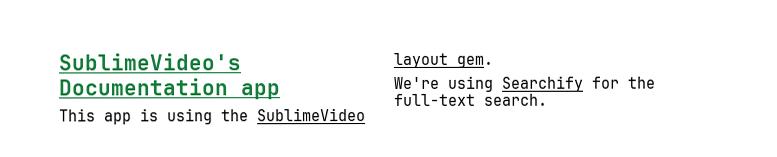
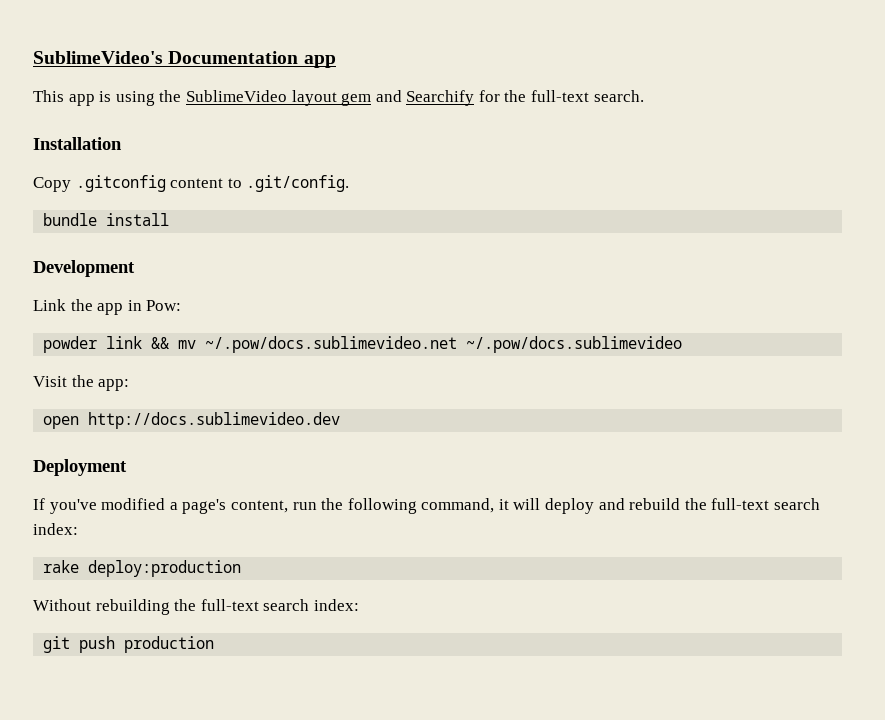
- This app is using the SublimeVideo layout gem.
- We're using Searchify for the full-text search.
+ This app is using the SublimeVideo layout gem and Searchify for the full-text search.
+ Installation
+ Copy .gitconfig content to .git/config.
+ bundle install
+ Development
+ Link the app in Pow:
+ powder link && mv ~/.pow/docs.sublimevideo.net ~/.pow/docs.sublimevideo
+ Visit the app:
+ open http://docs.sublimevideo.dev
+ Deployment
+ If you've modified a page's content, run the following command, it will deploy and rebuild the full-text search index:
+ rake deploy:production
+ Without rebuilding the full-text search index:
+ git push production

